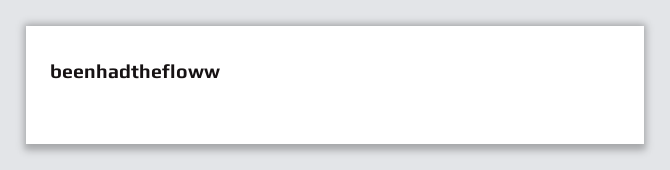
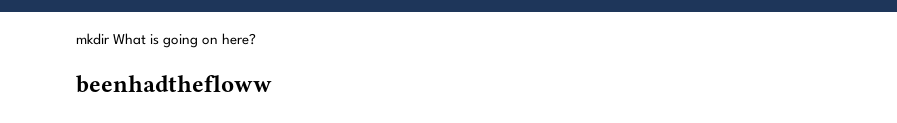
+ mkdir What is going on here?

